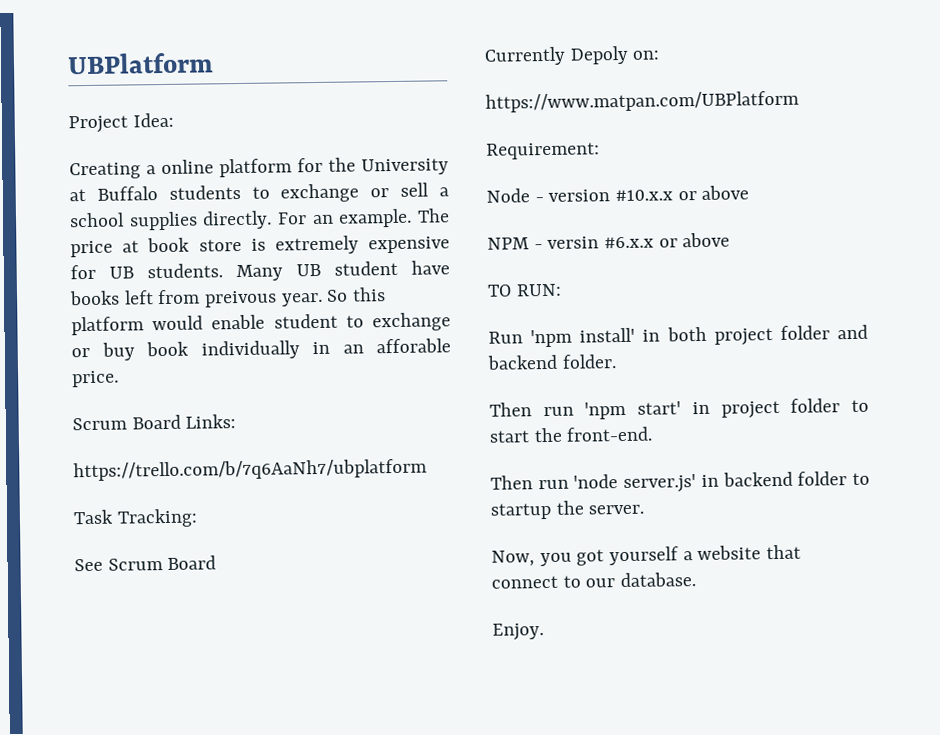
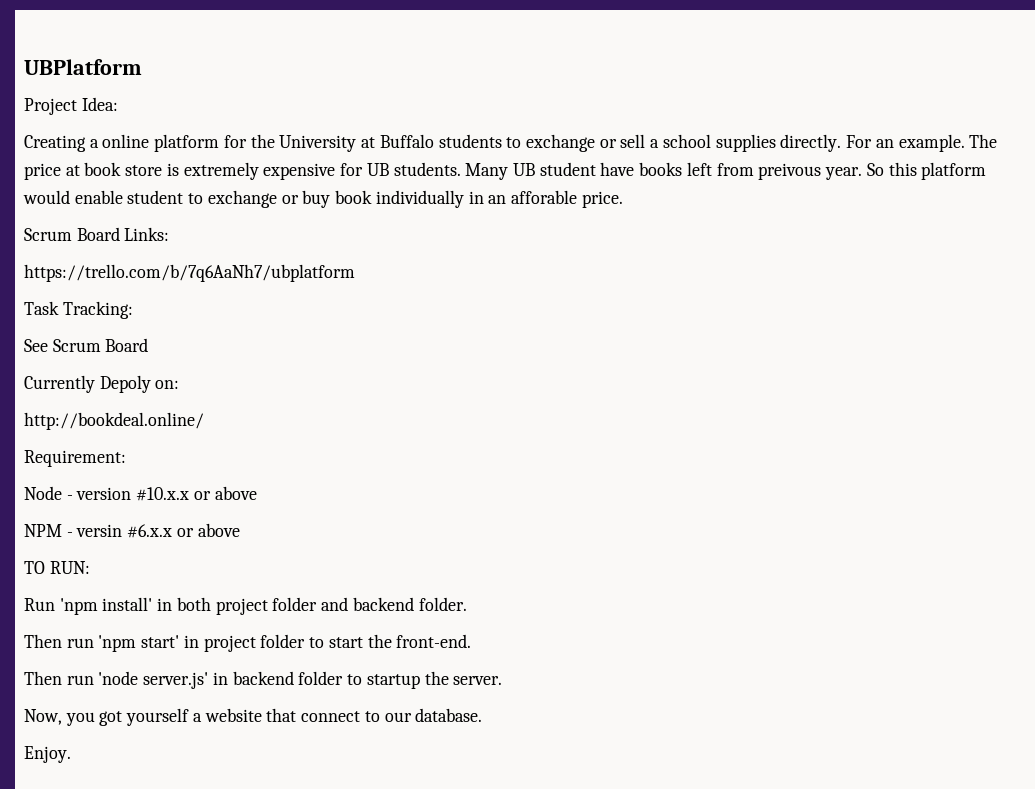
- https://www.matpan.com/UBPlatform
+ http://bookdeal.online/

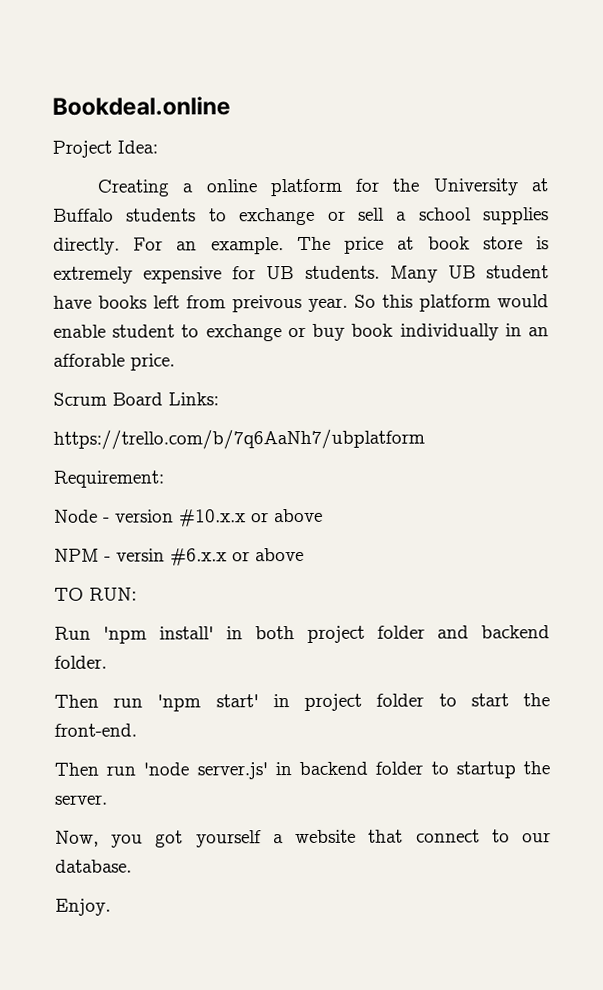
- UBPlatform
+ Bookdeal.online
- Task Tracking:
- See Scrum Board
- Currently Depoly on:
- http://bookdeal.online/

